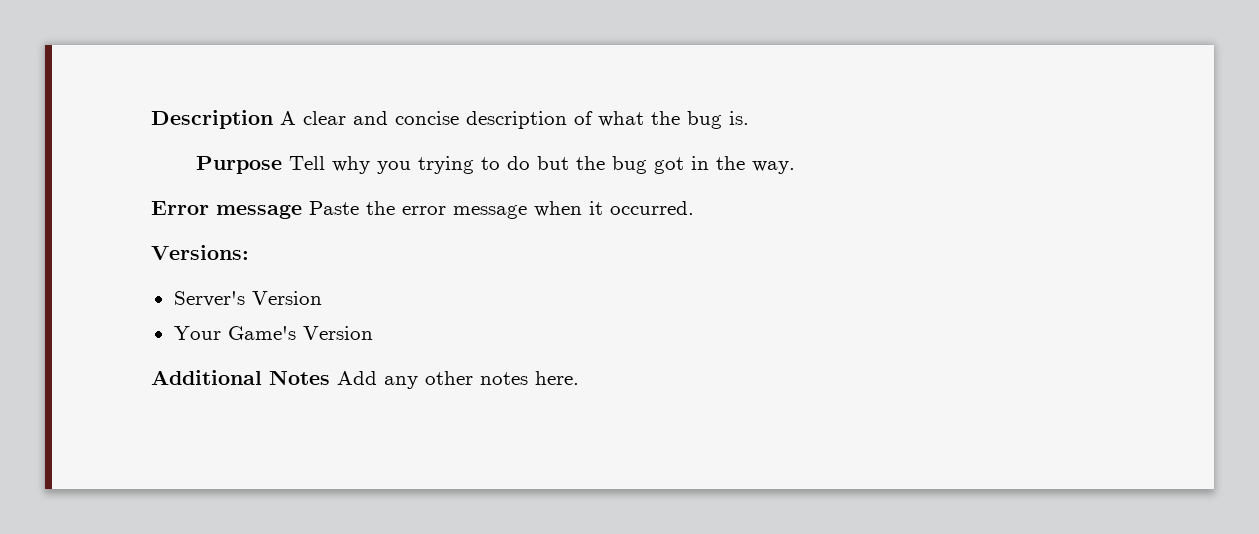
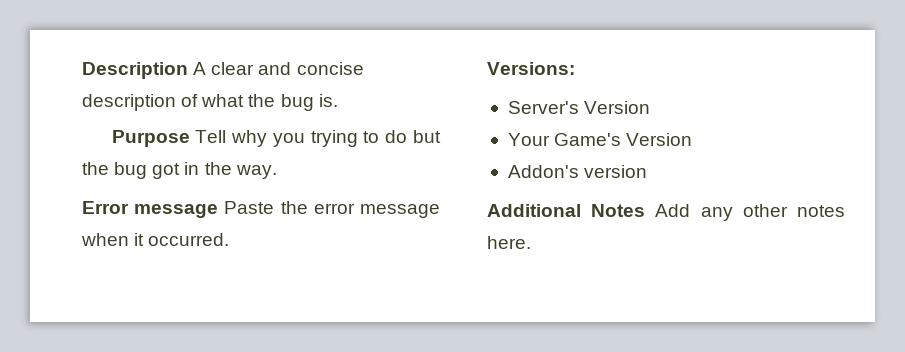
+ Addon's version

